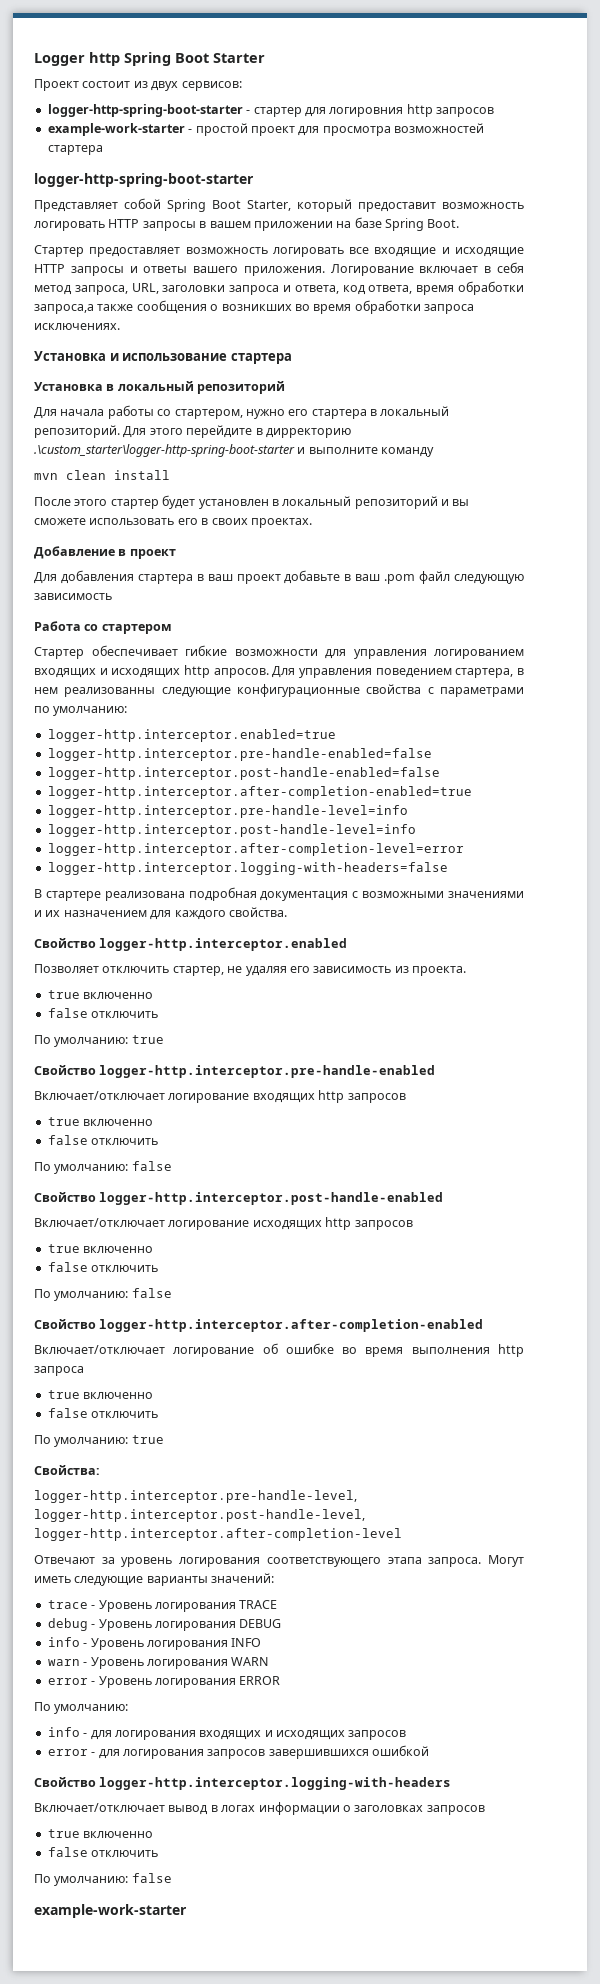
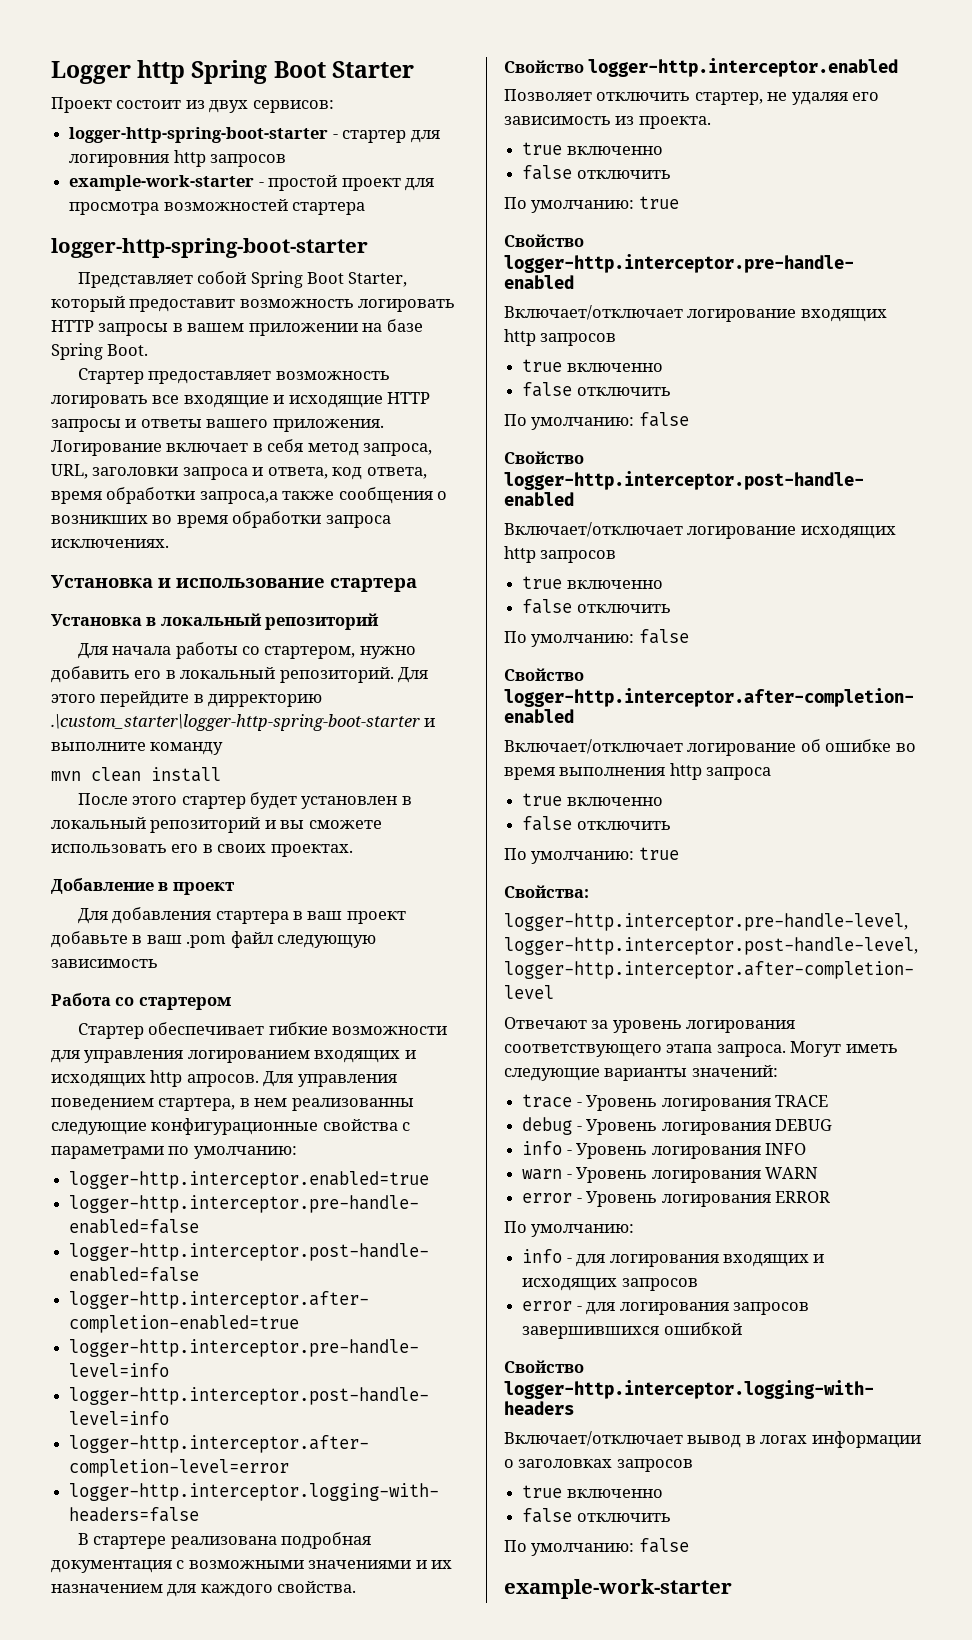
- Для начала работы со стартером, нужно его стартера в локальный репозиторий.
+ Для начала работы со стартером, нужно добавить его в локальный репозиторий.

